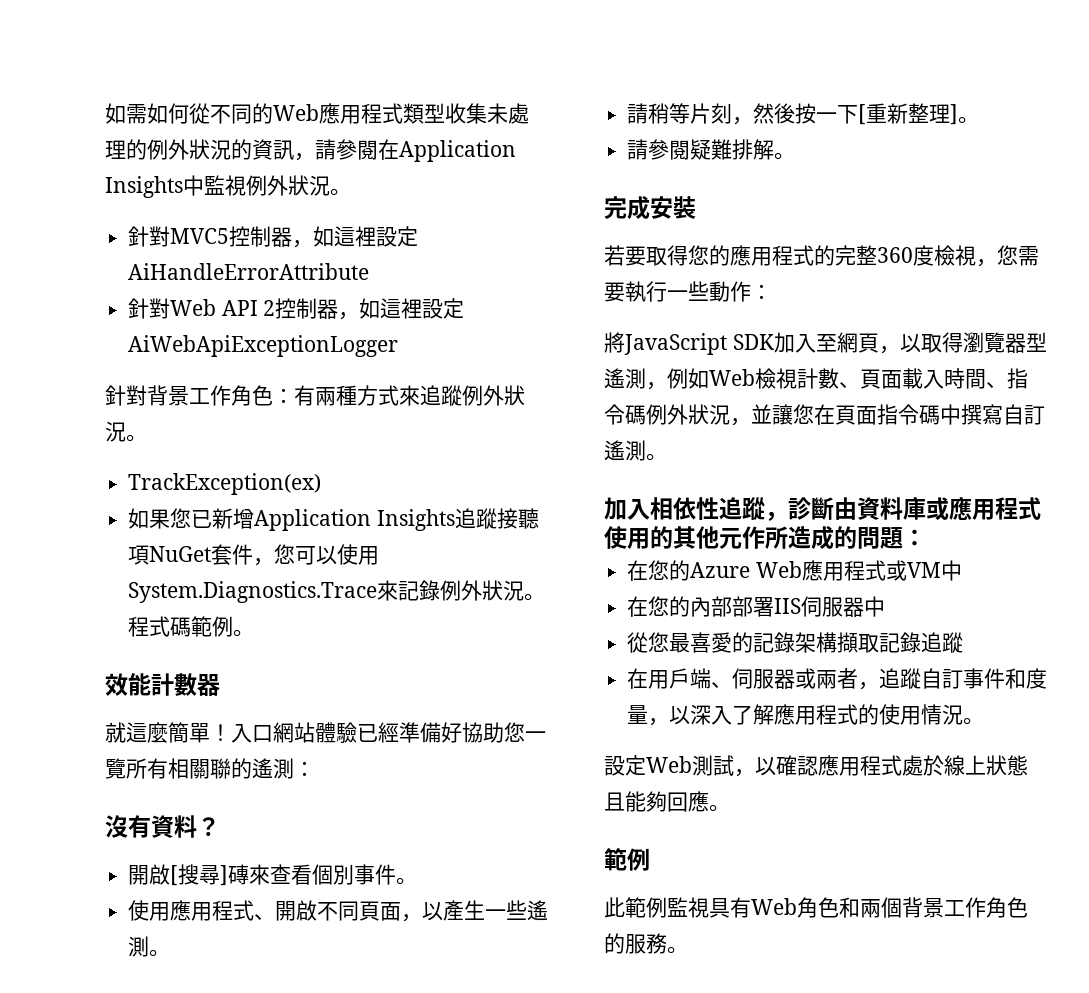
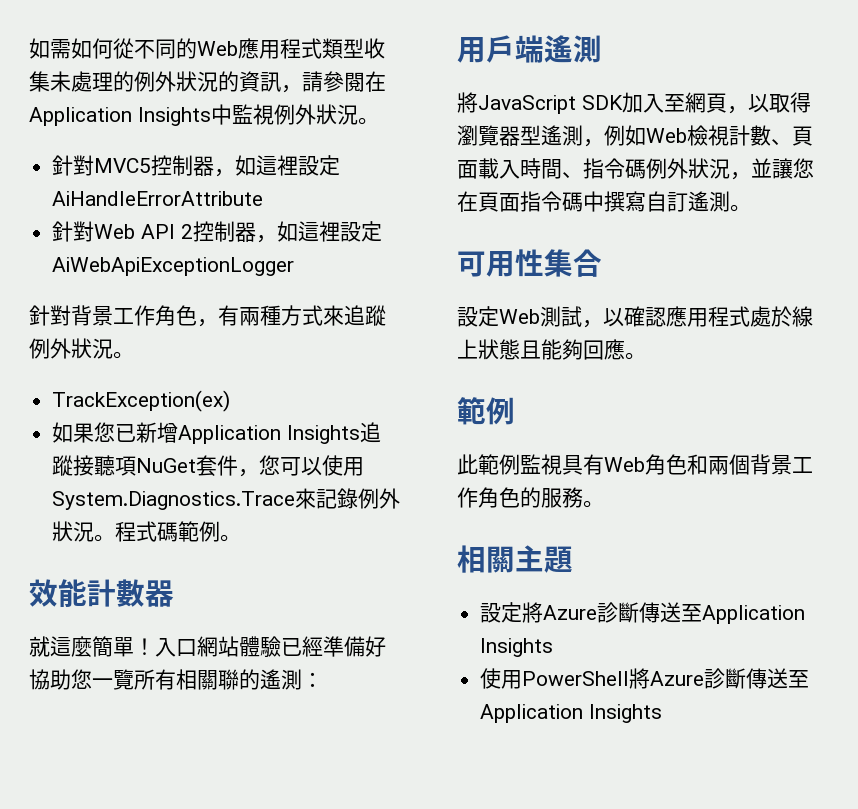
- 針對背景工作角色：有兩種方式來追蹤例外狀況。
+ 針對背景工作角色，有兩種方式來追蹤例外狀況。
- 沒有資料？
- 開啟[搜尋]磚來查看個別事件。
- 使用應用程式、開啟不同頁面，以產生一些遙測。
- 請稍等片刻，然後按一下[重新整理]。
- 請參閱疑難排解。
- 完成安裝
- 若要取得您的應用程式的完整360度檢視，您需要執行一些動作：
+ 用戶端遙測
- 加入相依性追蹤，診斷由資料庫或應用程式使用的其他元作所造成的問題：
- 在您的Azure Web應用程式或VM中
- 在您的內部部署IIS伺服器中
- 從您最喜愛的記錄架構擷取記錄追蹤
- 在用戶端、伺服器或兩者，追蹤自訂事件和度量，以深入了解應用程式的使用情況。
+ 可用性集合
+ 相關主題
+ 設定將Azure診斷傳送至Application Insights
+ 使用PowerShell將Azure診斷傳送至Application Insights

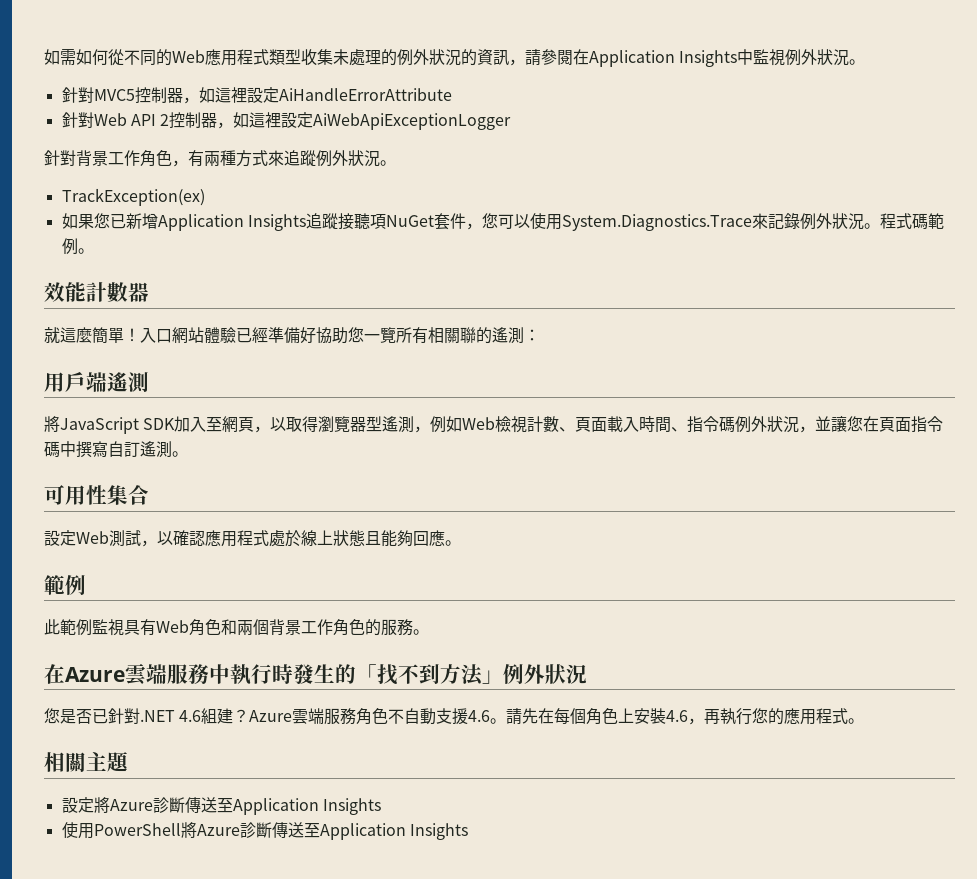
+ 在Azure雲端服務中執行時發生的「找不到方法」例外狀況
+ 您是否已針對.NET 4.6組建？Azure雲端服務角色不自動支援4.6。請先在每個角色上安裝4.6，再執行您的應用程式。

